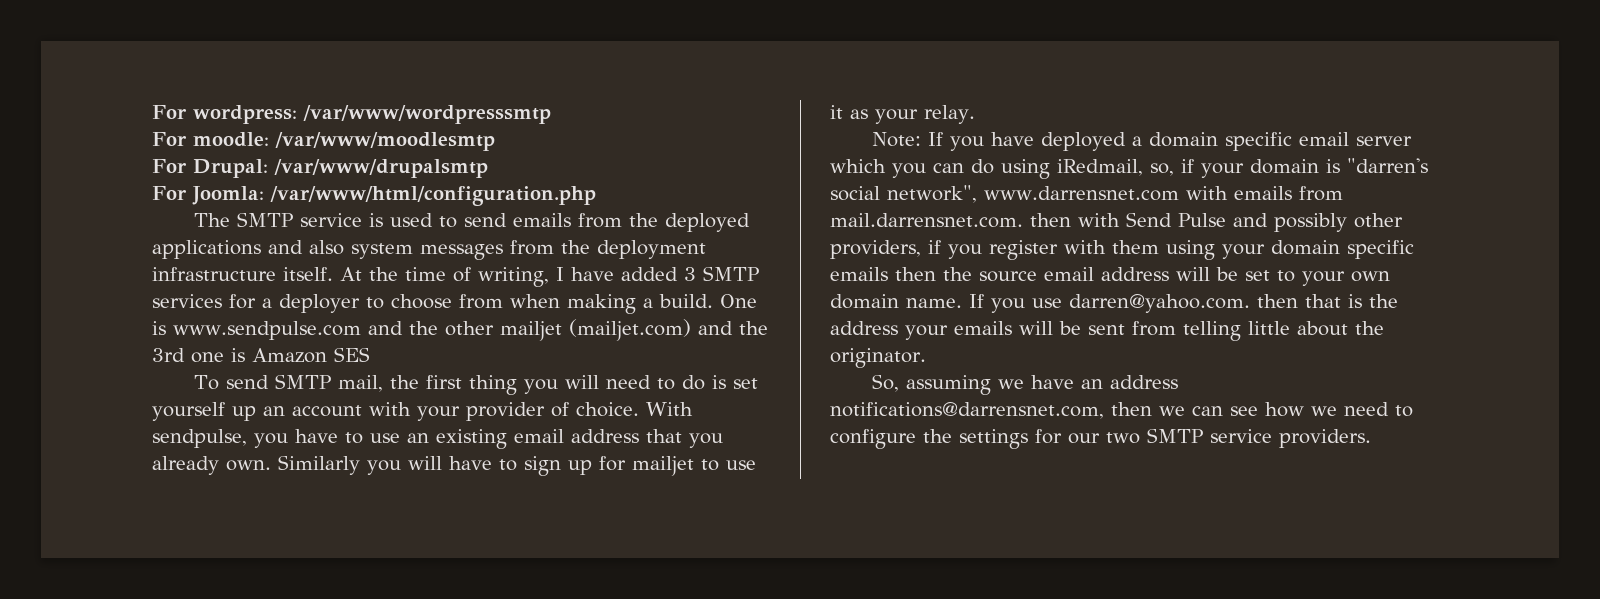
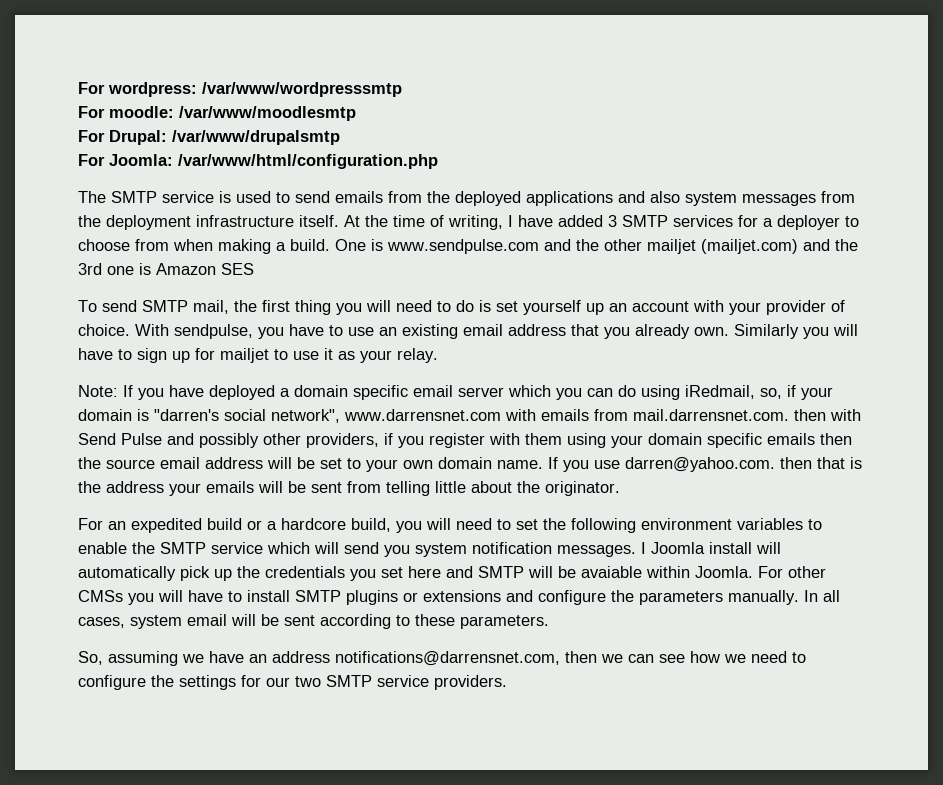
+ For an expedited build or a hardcore build, you will need to set the following environment variables to enable the SMTP service which will send you system notification messages. I Joomla install will automatically pick up the credentials you set here and SMTP will be avaiable within Joomla. For other CMSs you will have to install SMTP plugins or extensions and configure the parameters manually. In all cases, system email will be sent according to these parameters.

